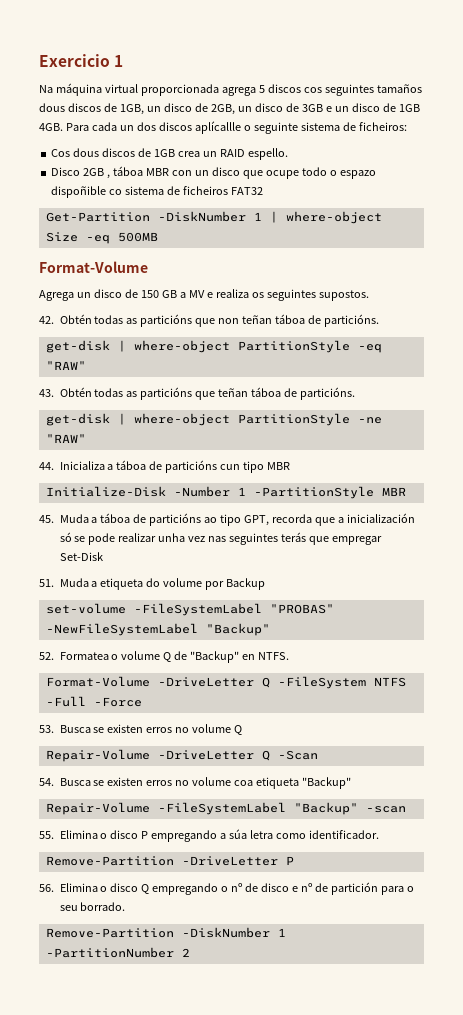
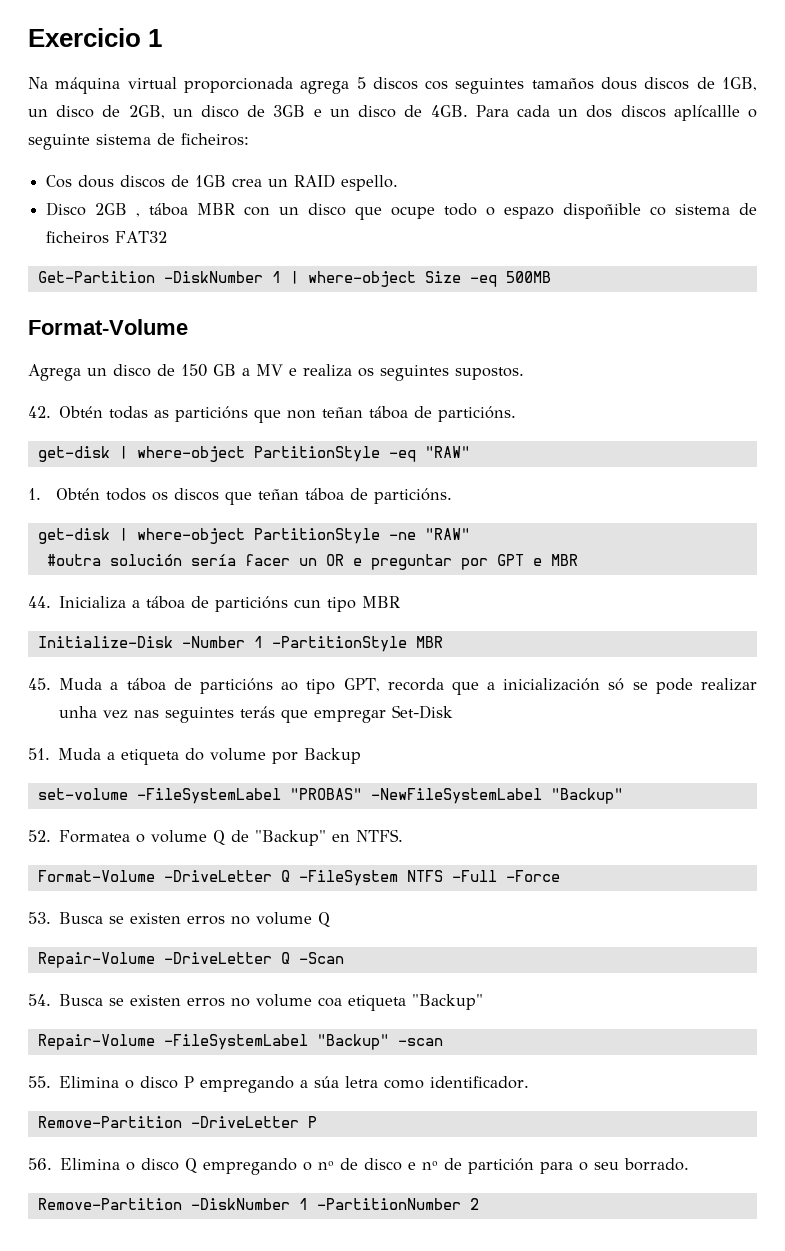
- Na máquina virtual proporcionada agrega 5 discos cos seguintes tamaños dous discos de 1GB, un disco de 2GB, un disco de 3GB e un disco de 1GB 4GB.
+ Na máquina virtual proporcionada agrega 5 discos cos seguintes tamaños dous discos de 1GB, un disco de 2GB, un disco de 3GB e un disco de 4GB.
- 43. Obtén todas as particións que teñan táboa de particións.
+ 1. Obtén todos os discos que teñan táboa de particións.
+ #outra solución sería facer un OR e preguntar por GPT e MBR

